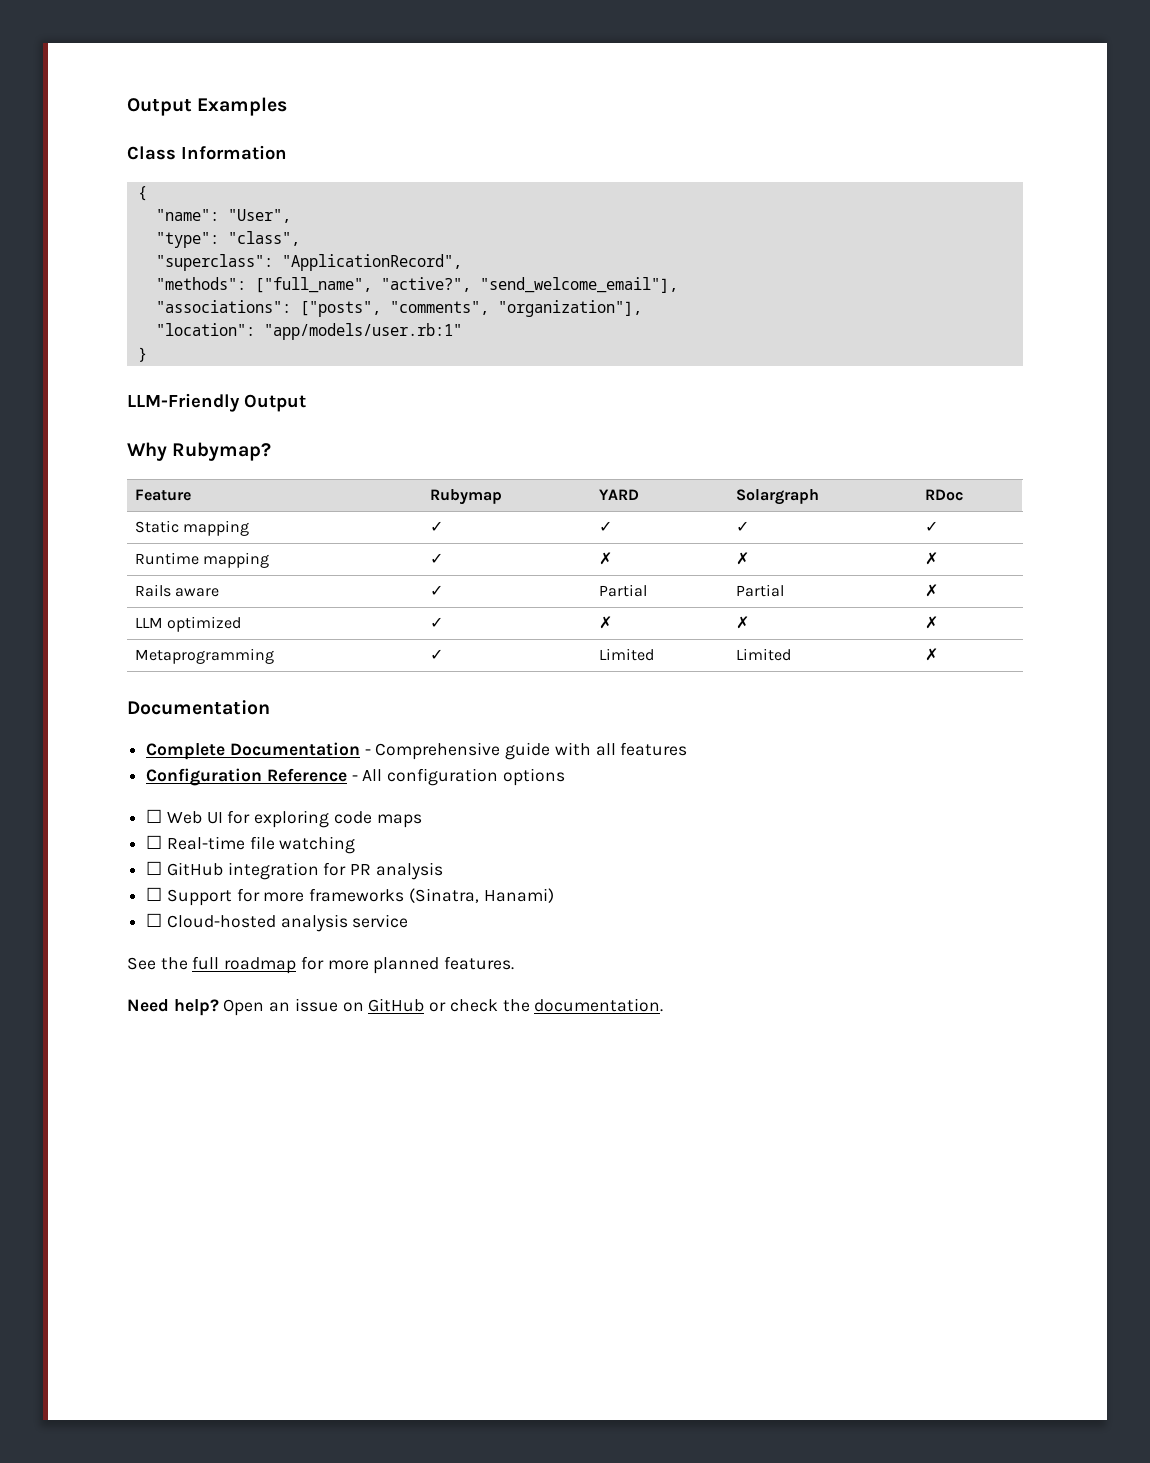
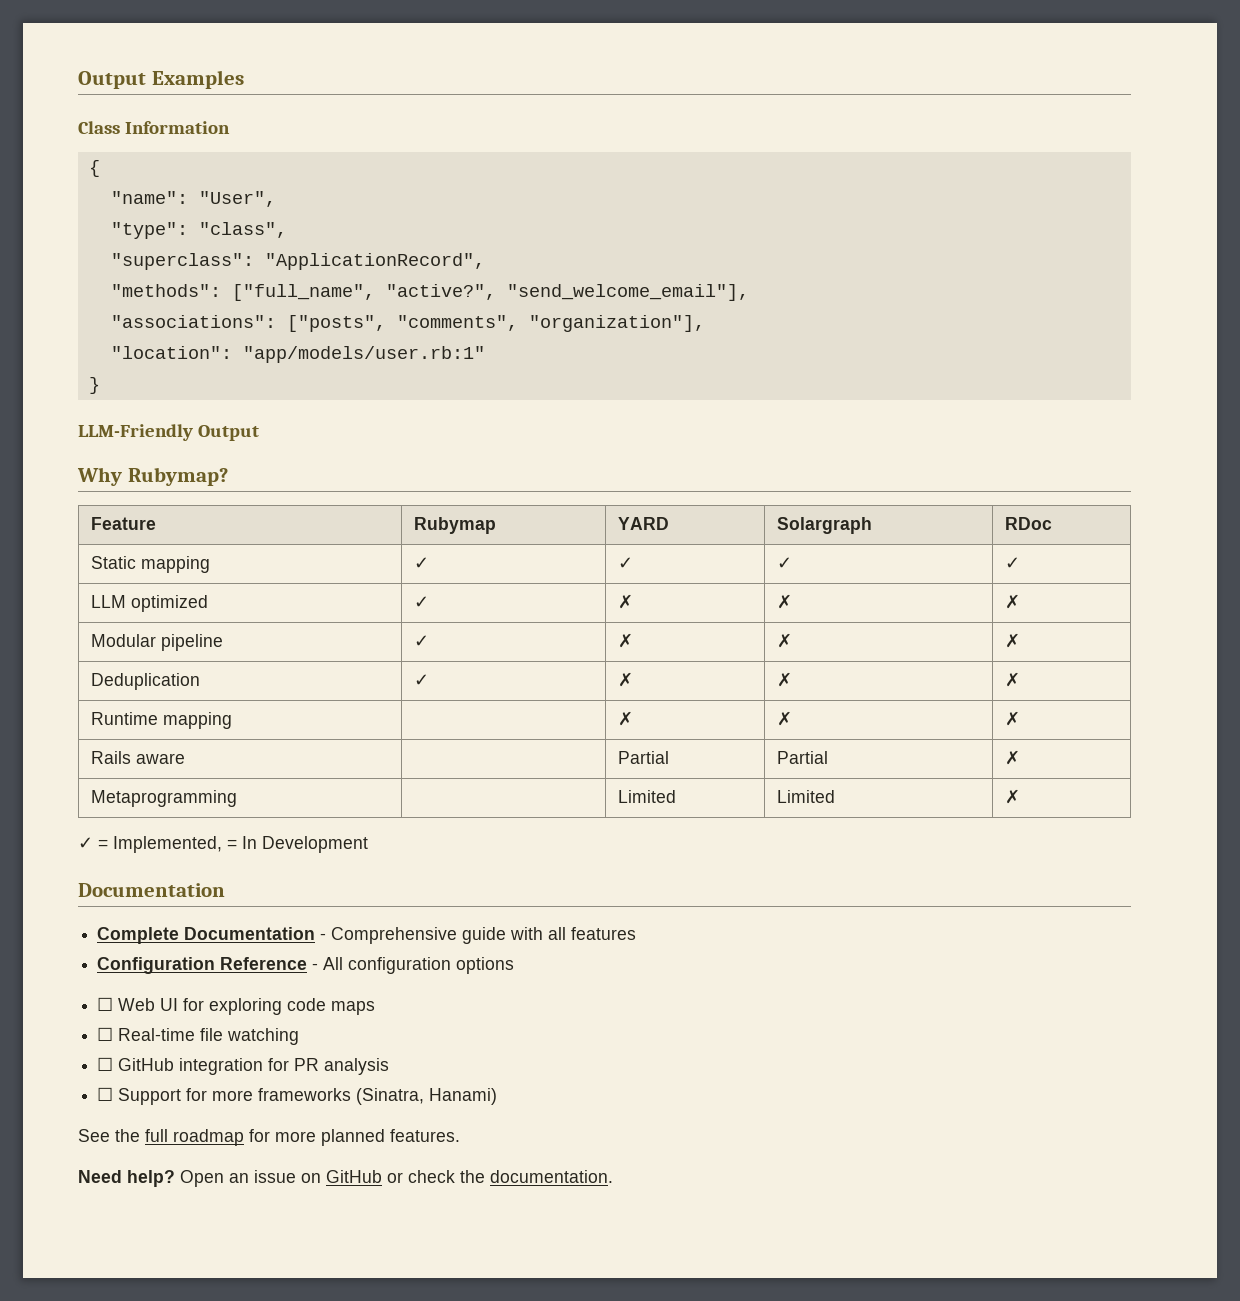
- Runtime mapping | ✓ | ✗ | ✗ | ✗
- Rails aware | ✓ | Partial | Partial | ✗
+ Modular pipeline | ✓ | ✗ | ✗ | ✗
+ Deduplication | ✓ | ✗ | ✗ | ✗
+ Runtime mapping | | ✗ | ✗ | ✗
+ Rails aware | | Partial | Partial | ✗
- Metaprogramming | ✓ | Limited | Limited | ✗
+ Metaprogramming | | Limited | Limited | ✗
+ ✓ = Implemented, = In Development
- ☐ Cloud-hosted analysis service

